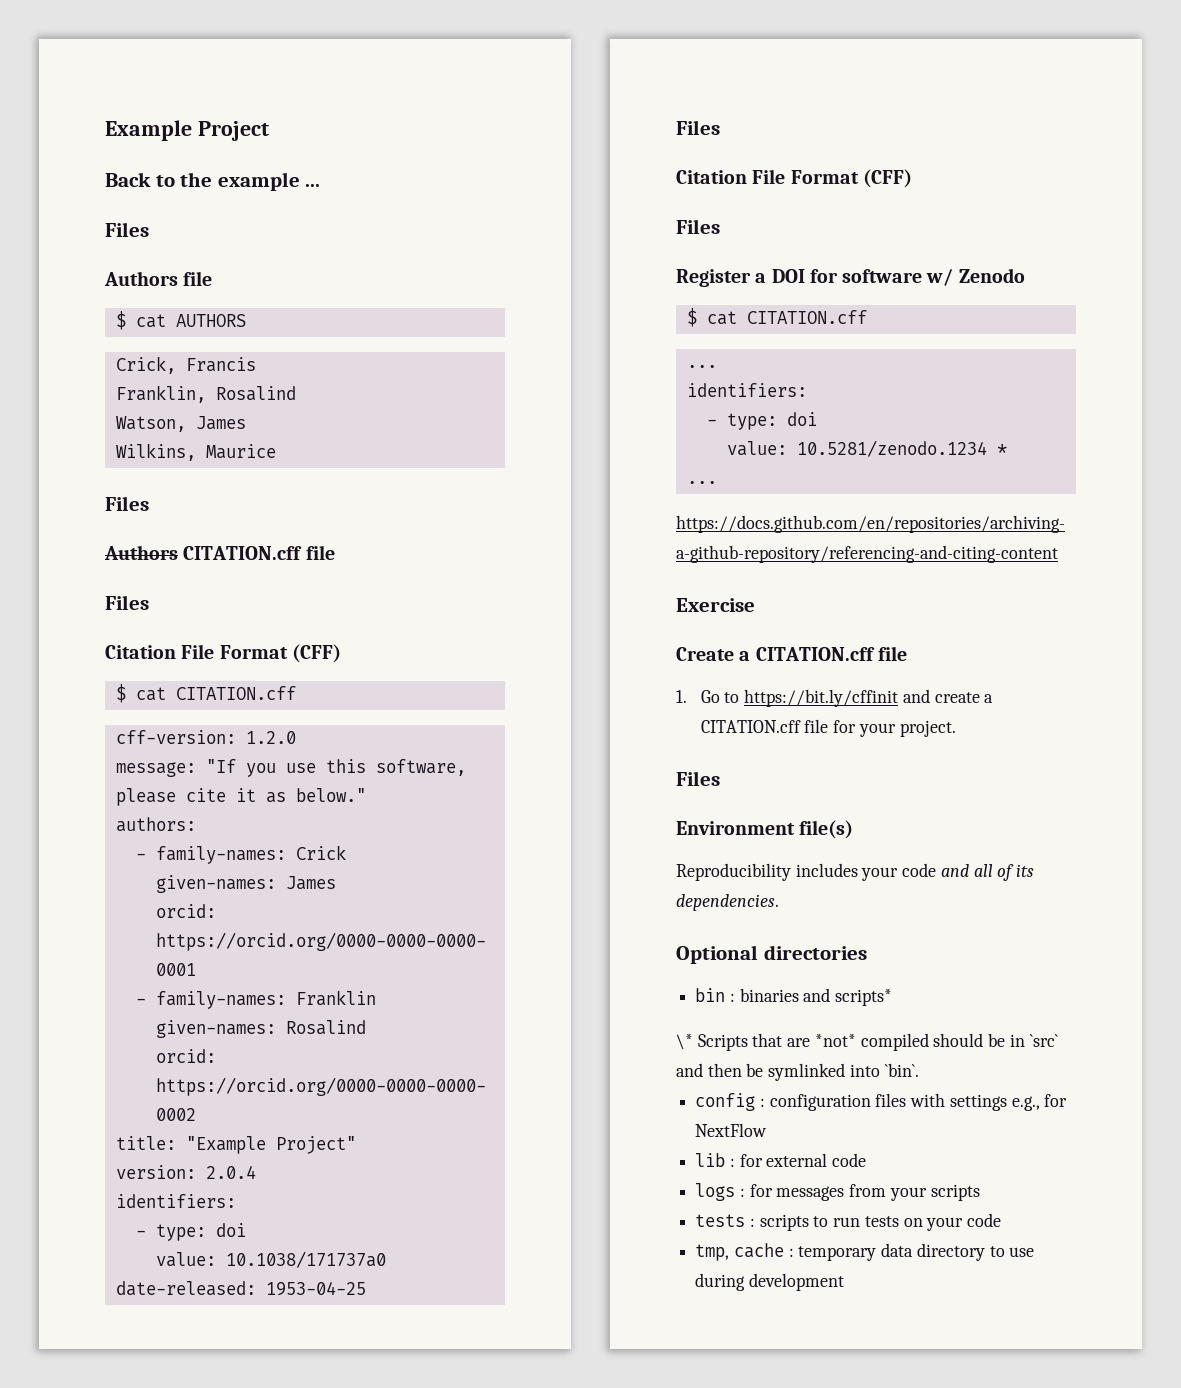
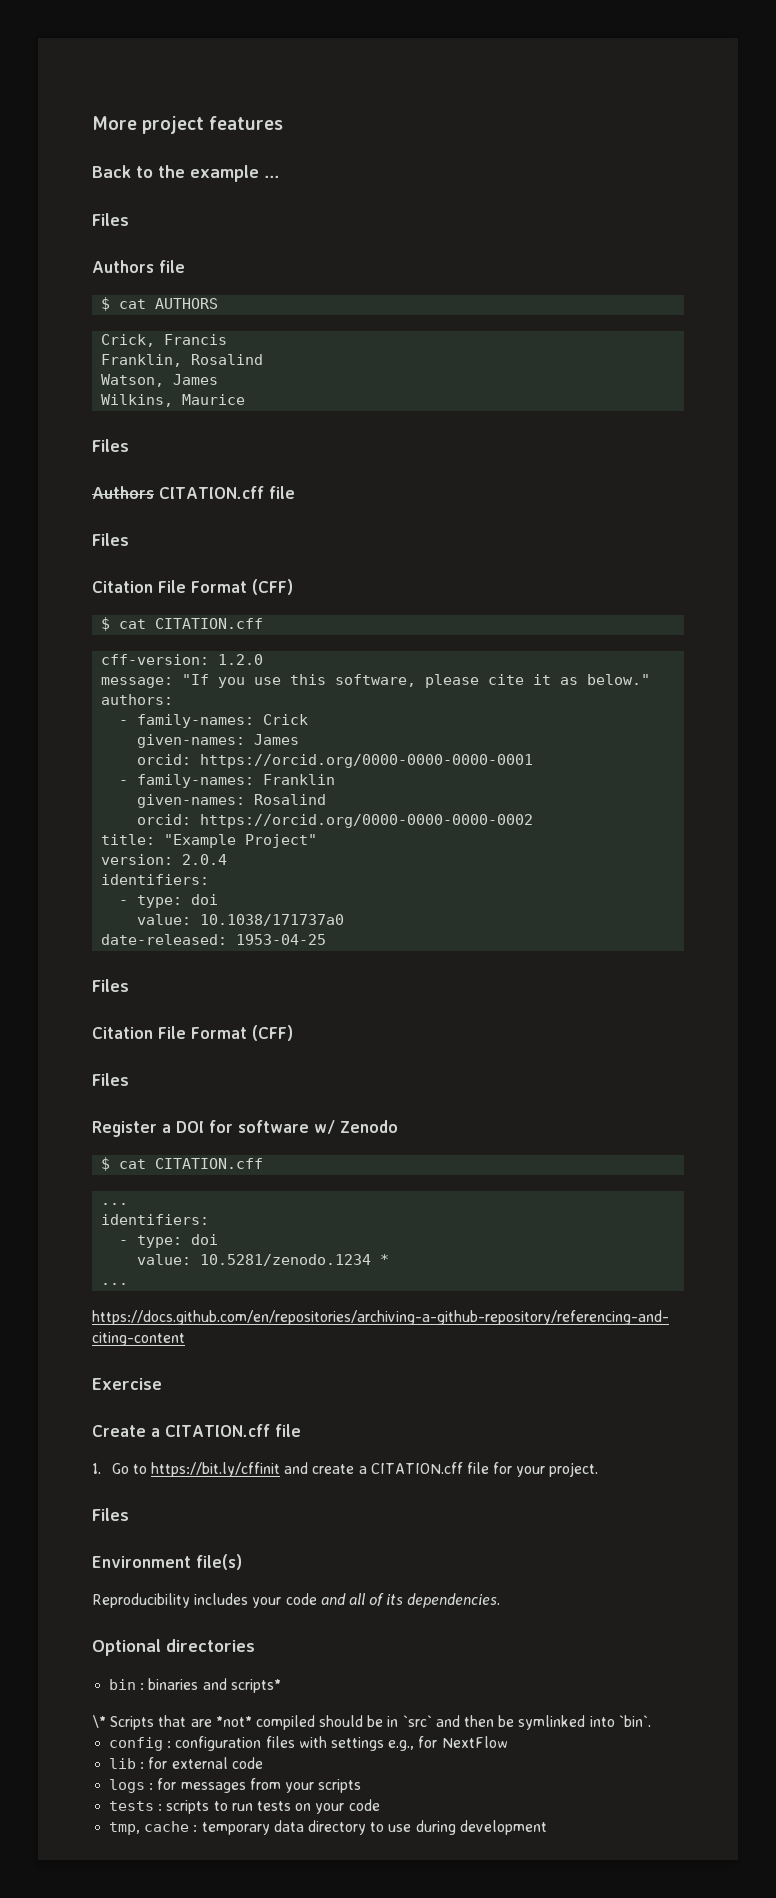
- Example Project
+ More project features

